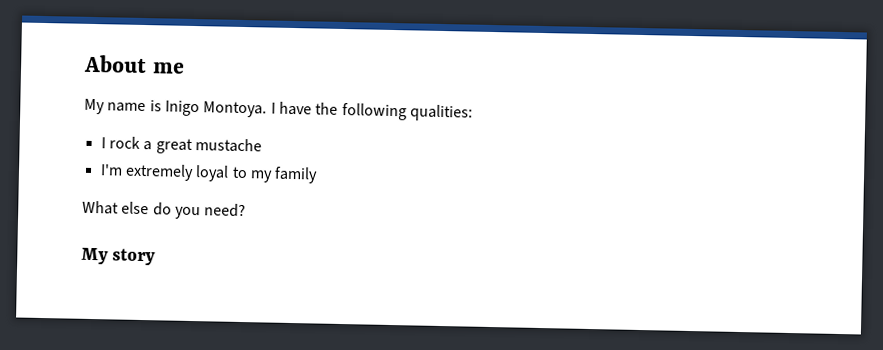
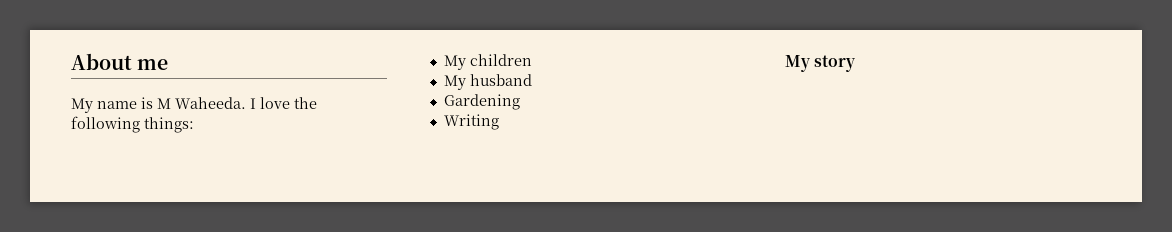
- My name is Inigo Montoya. I have the following qualities:
- I rock a great mustache
- I'm extremely loyal to my family
- What else do you need?
+ My name is M Waheeda. I love the following things:
+ My children
+ My husband
+ Gardening
+ Writing

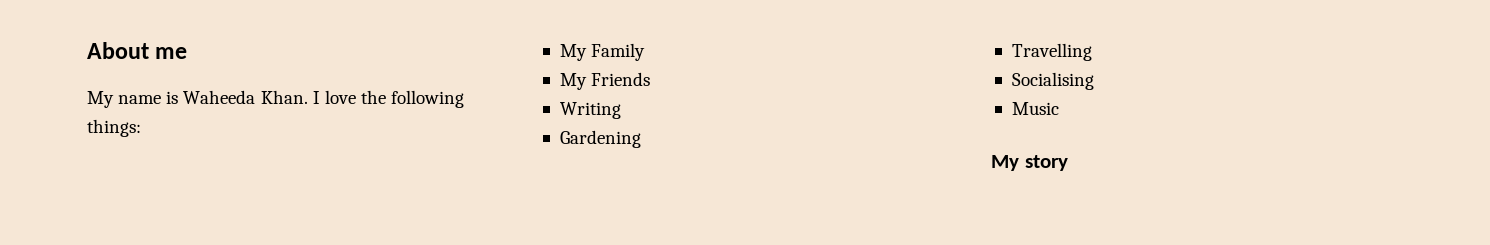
- My name is M Waheeda.
+ My name is Waheeda Khan.
- My children
- My husband
+ My Family
+ My Friends
+ Writing
- Writing
+ Travelling
+ Socialising
+ Music

